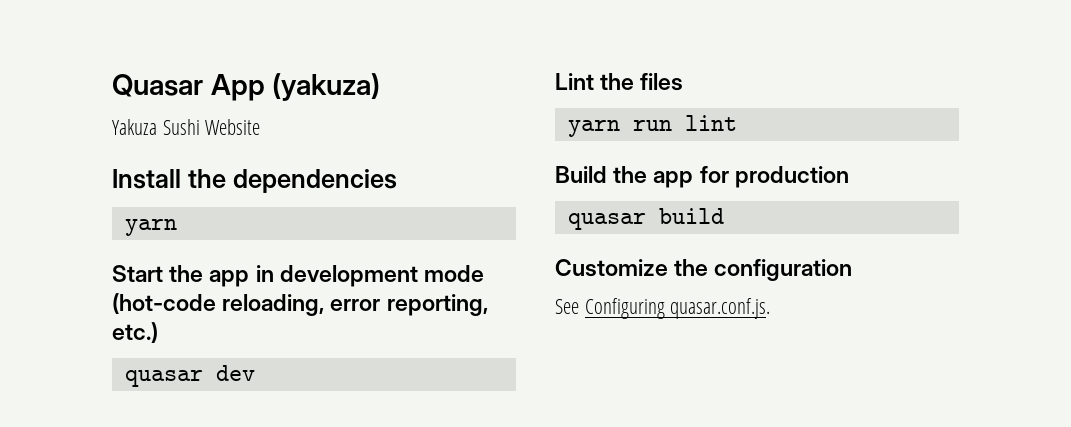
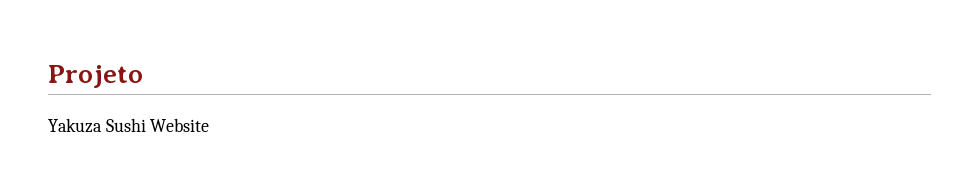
- Quasar App (yakuza)
+ Projeto
- Install the dependencies
- yarn
- Start the app in development mode (hot-code reloading, error reporting, etc.)
- quasar dev
- Lint the files
- yarn run lint
- Build the app for production
- quasar build
- Customize the configuration
- See Configuring quasar.conf.js.

